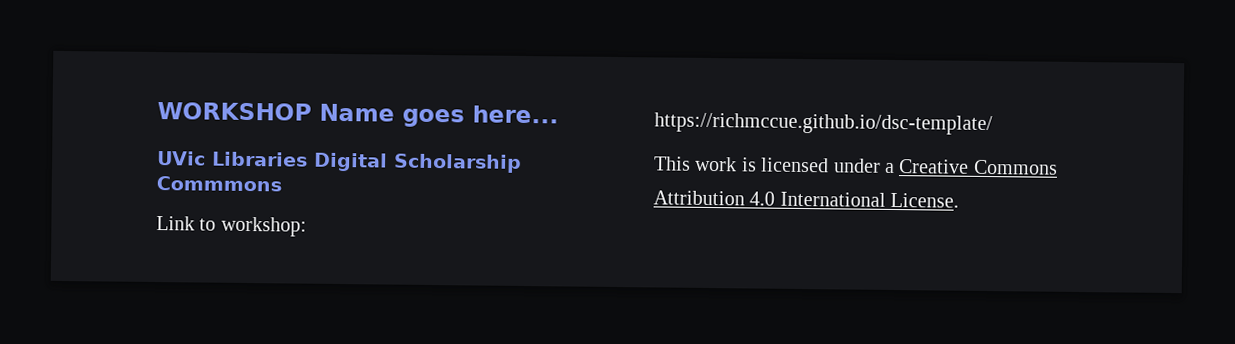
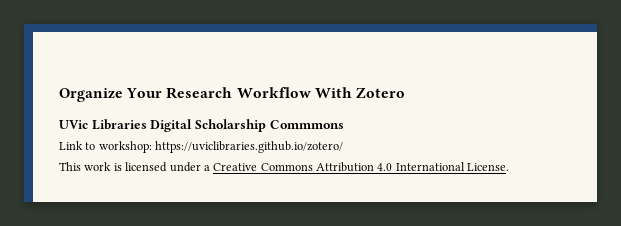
- WORKSHOP Name goes here...
+ Organize Your Research Workflow With Zotero
- Link to workshop: https://richmccue.github.io/dsc-template/
+ Link to workshop: https://uviclibraries.github.io/zotero/

